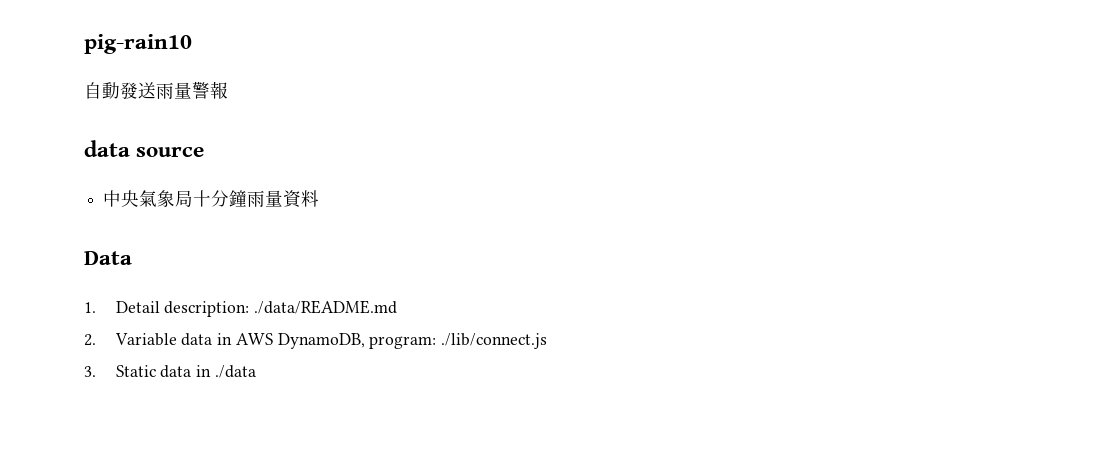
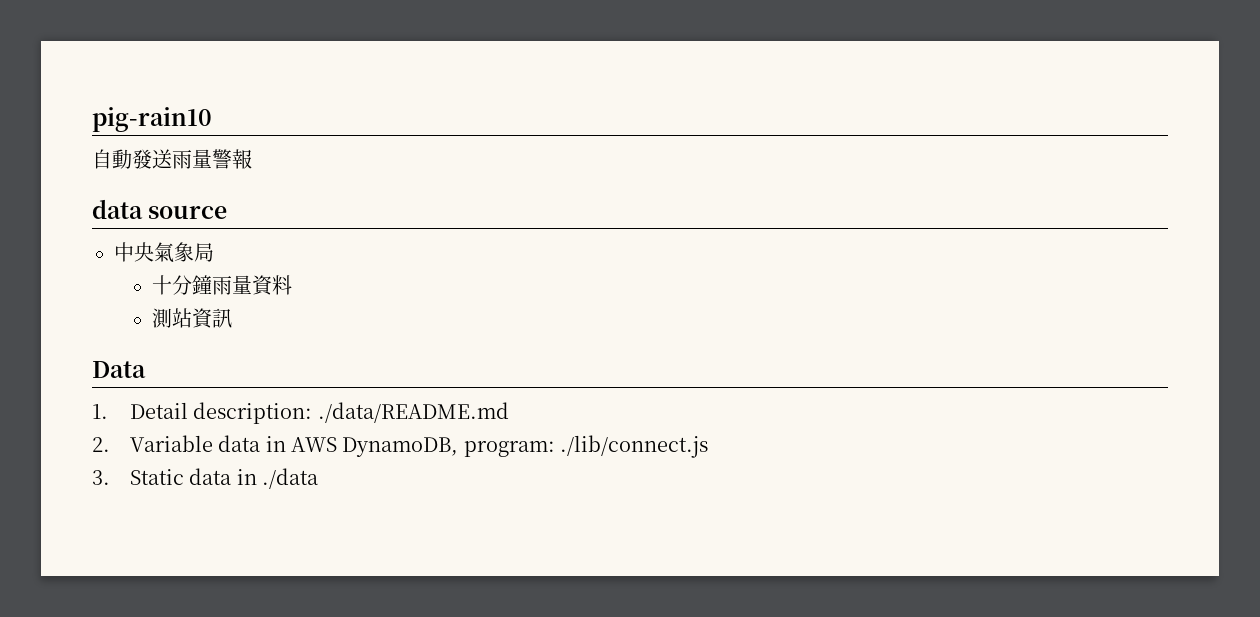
- 中央氣象局十分鐘雨量資料
+ 中央氣象局
+ 十分鐘雨量資料
+ 測站資訊

